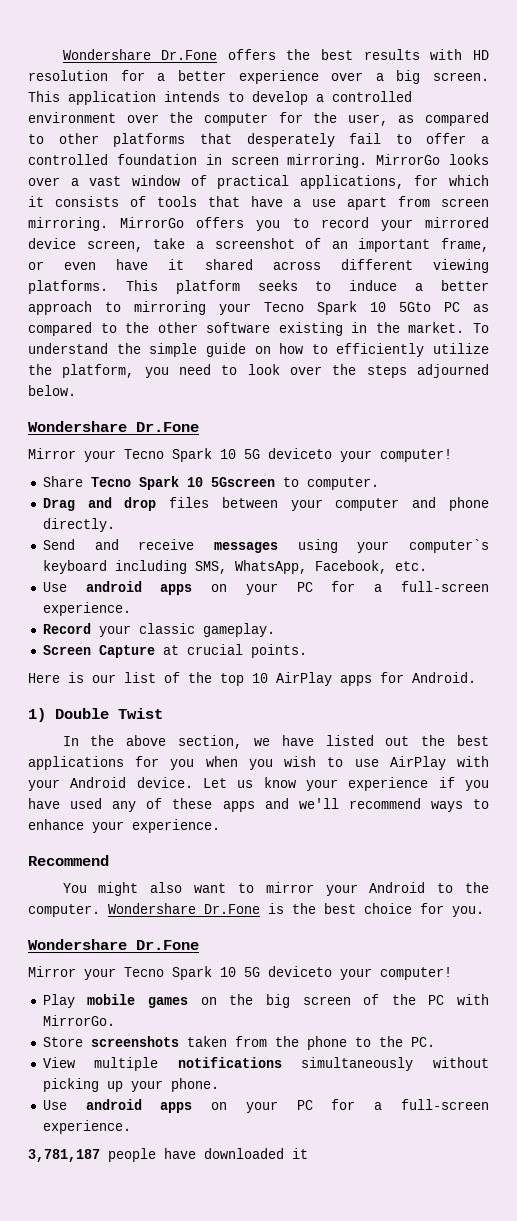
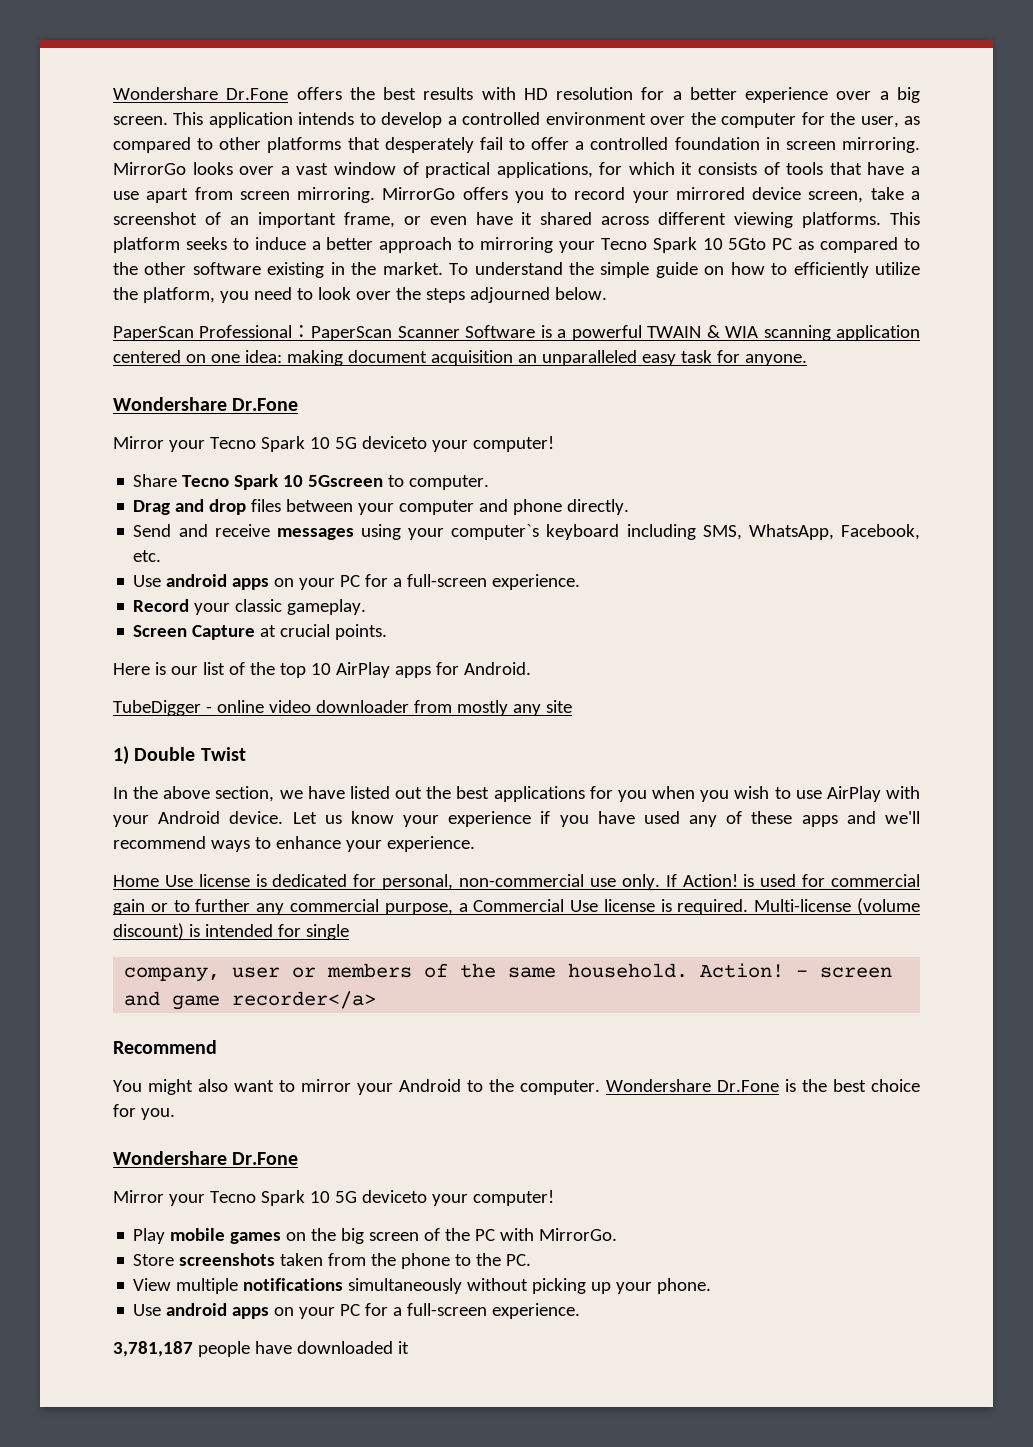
+ PaperScan Professional：PaperScan Scanner Software is a powerful TWAIN & WIA scanning application centered on one idea: making document acquisition an unparalleled easy task for anyone.
+ TubeDigger - online video downloader from mostly any site
+ Home Use license is dedicated for personal, non-commercial use only. If Action! is used for commercial gain or to further any commercial purpose, a Commercial Use license is required. Multi-license (volume discount) is intended for single
+ company, user or members of the same household. Action! - screen and game recorder</a>

